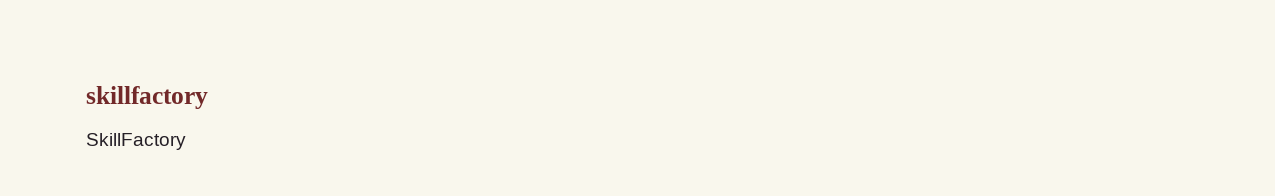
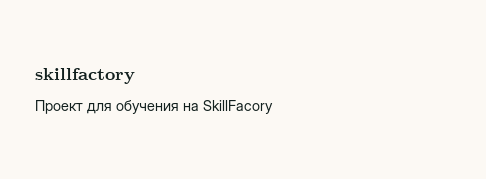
- SkillFactory
+ Проект для обучения на SkillFacory

